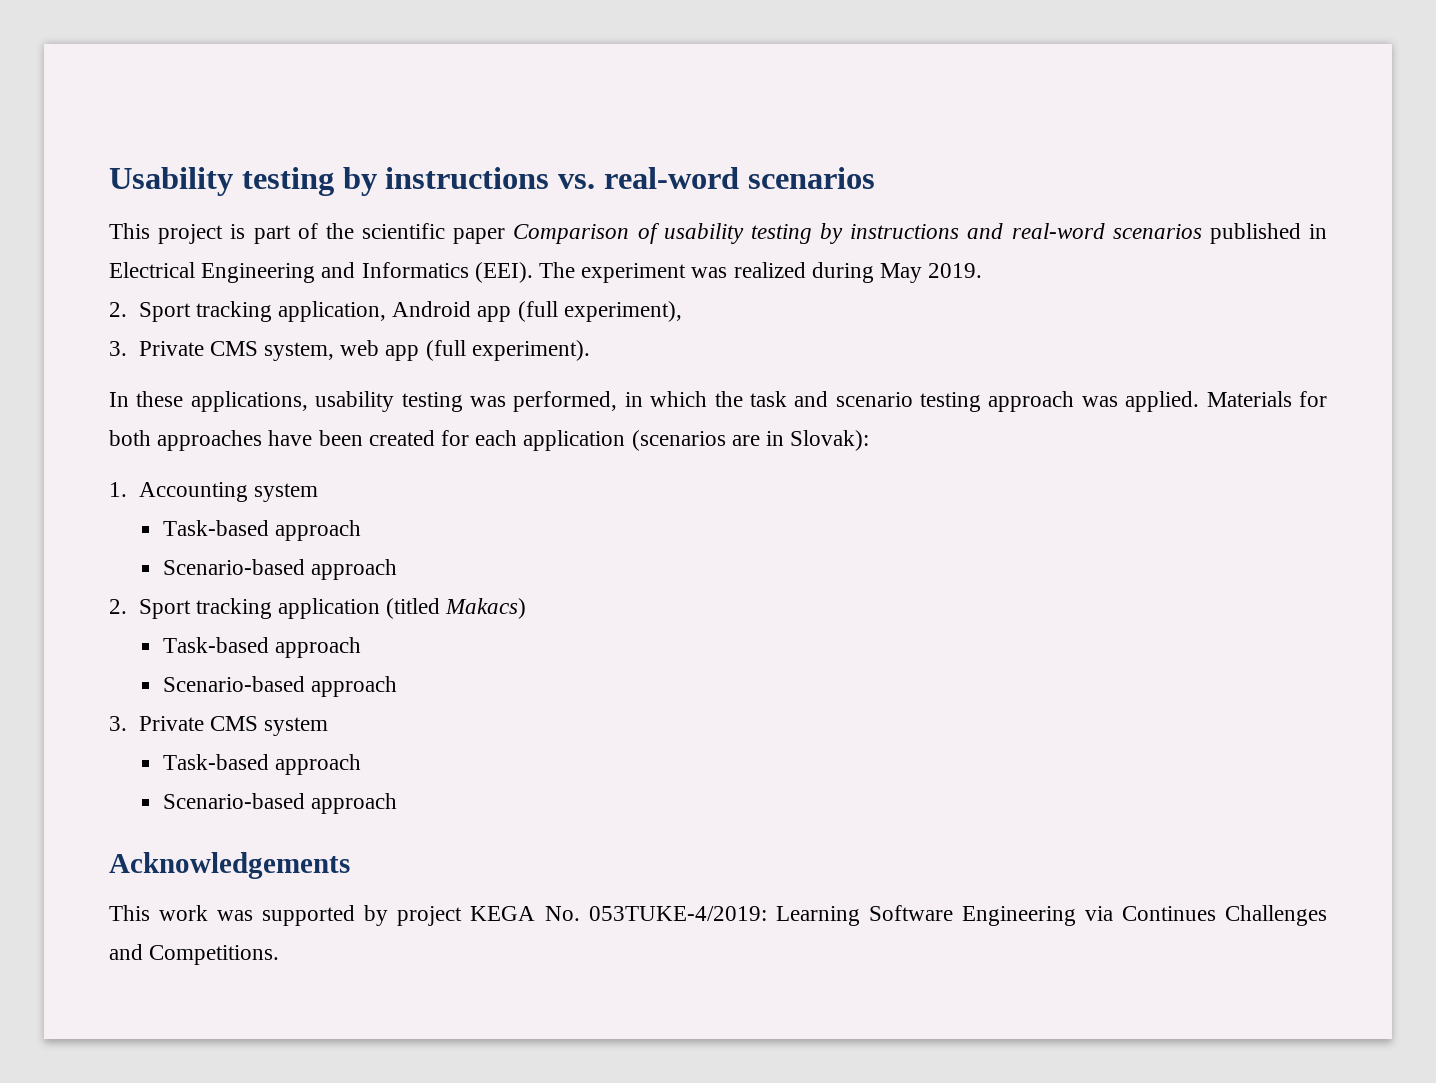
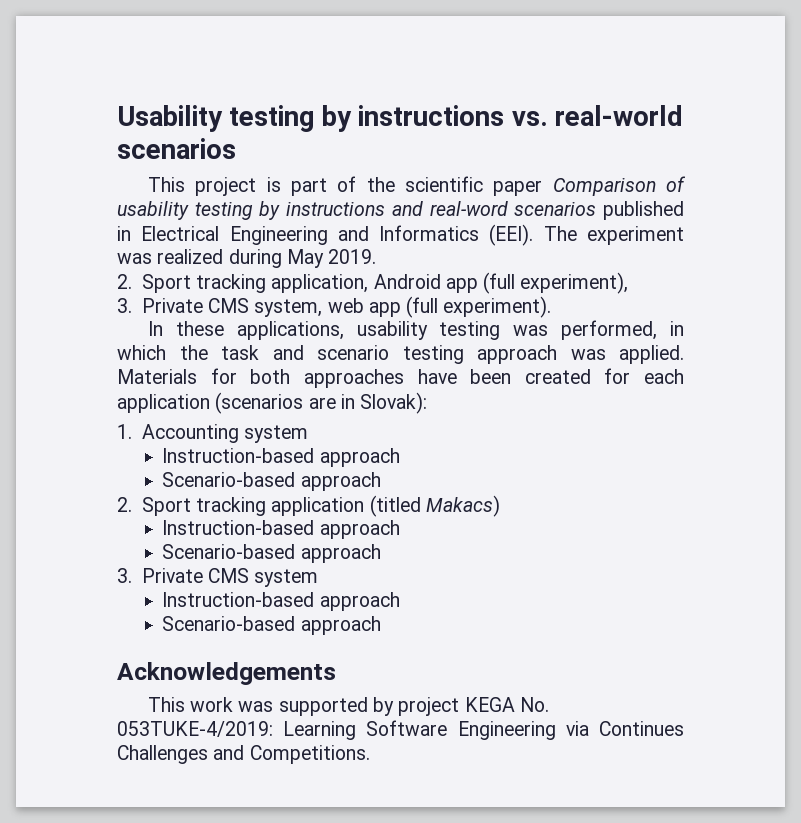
- Usability testing by instructions vs. real-word scenarios
+ Usability testing by instructions vs. real-world scenarios
  1. Accounting system
- Task-based approach
+ Instruction-based approach
  2. Sport tracking application (titled Makacs)
- Task-based approach
+ Instruction-based approach
  3. Private CMS system
- Task-based approach
+ Instruction-based approach

